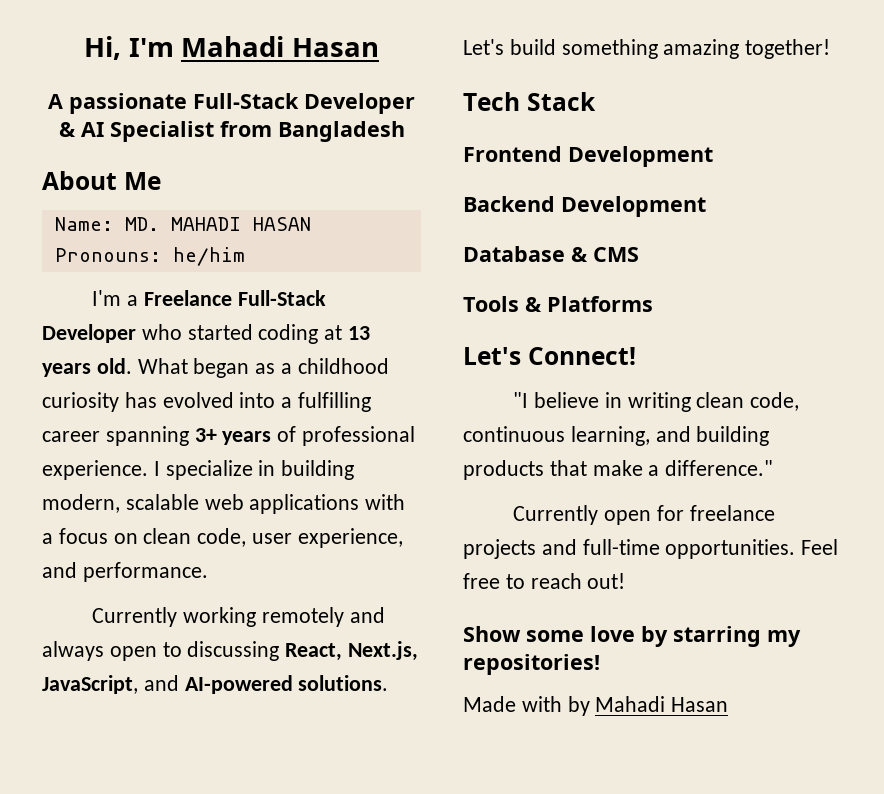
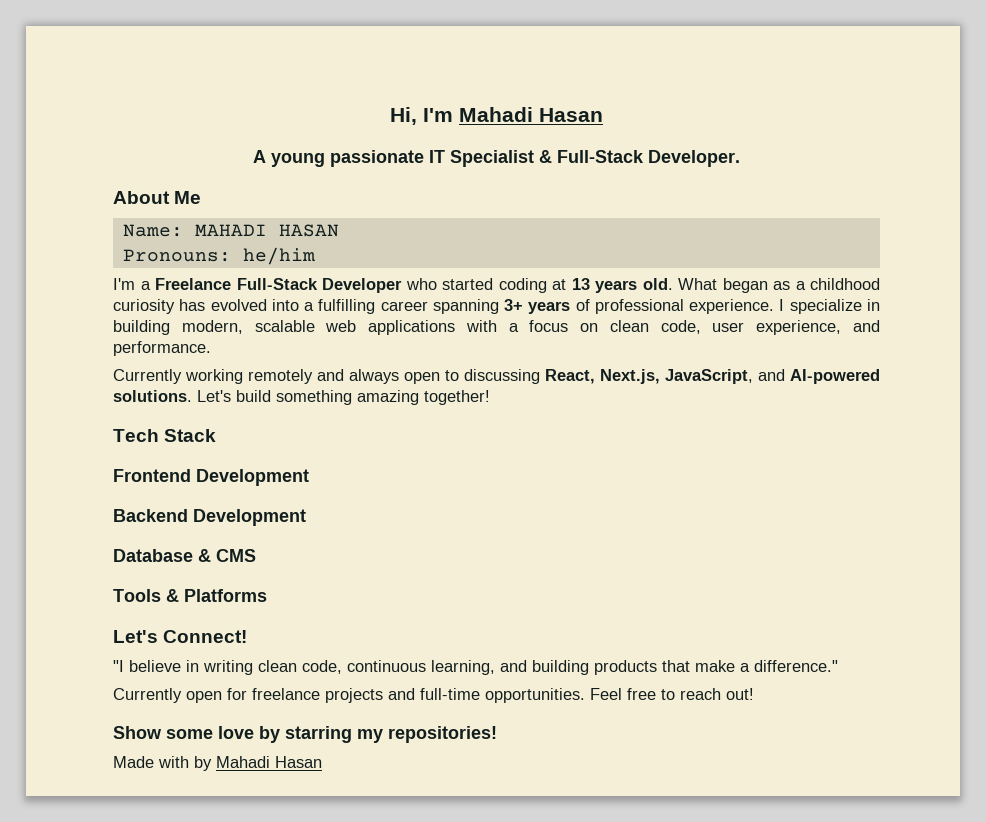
- A passionate Full-Stack Developer & AI Specialist from Bangladesh
+ A young passionate IT Specialist & Full-Stack Developer.
- Name: MD. MAHADI HASAN
+ Name: MAHADI HASAN

